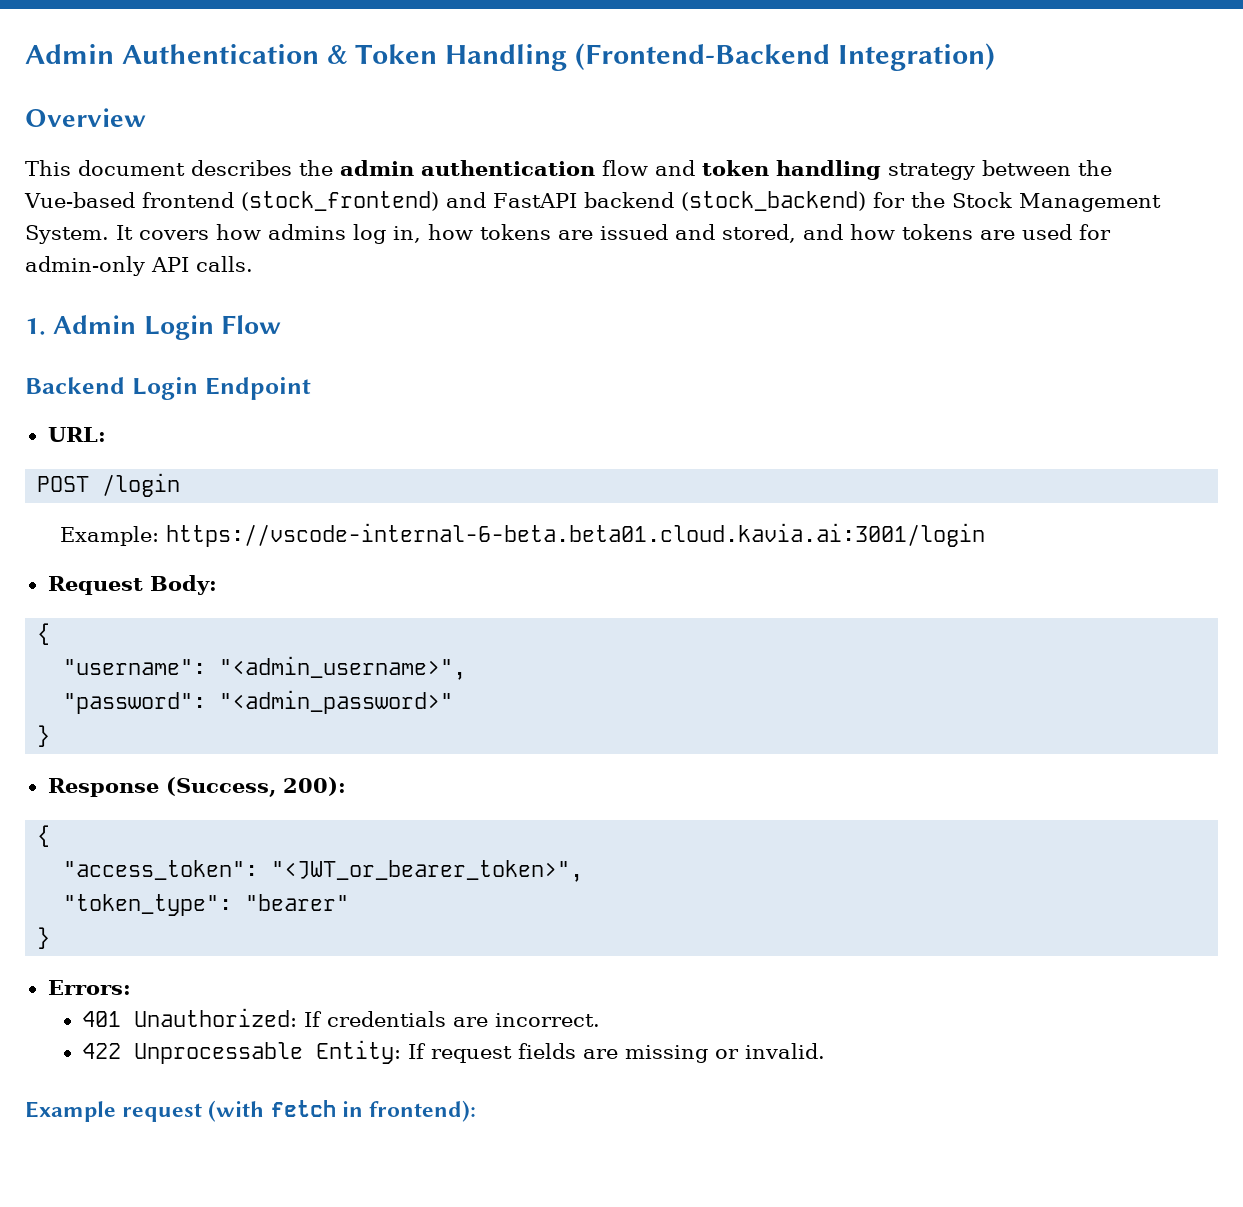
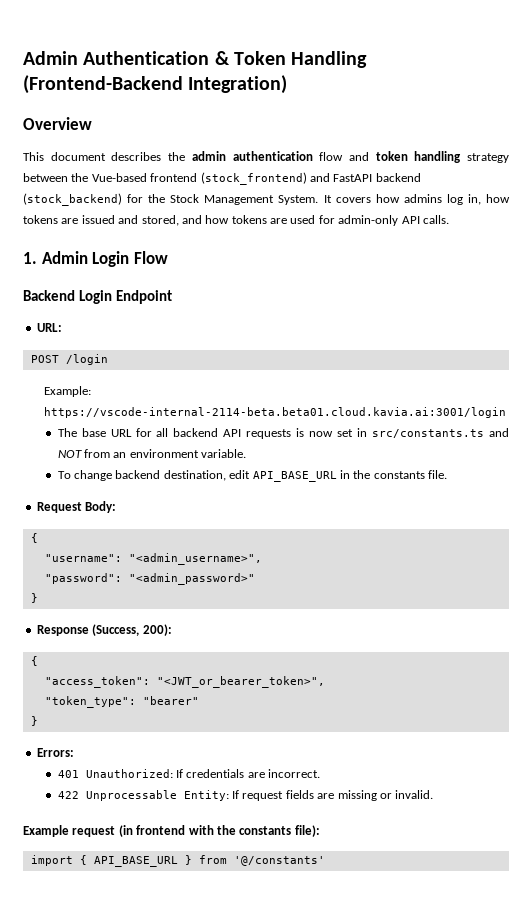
- Example: https://vscode-internal-6-beta.beta01.cloud.kavia.ai:3001/login
+ Example: https://vscode-internal-2114-beta.beta01.cloud.kavia.ai:3001/login
+ The base URL for all backend API requests is now set in src/constants.ts and NOT from an environment variable.
+ To change backend destination, edit API_BASE_URL in the constants file.
- Example request (with fetch in frontend):
+ Example request (in frontend with the constants file):
+ import { API_BASE_URL } from '@/constants'

